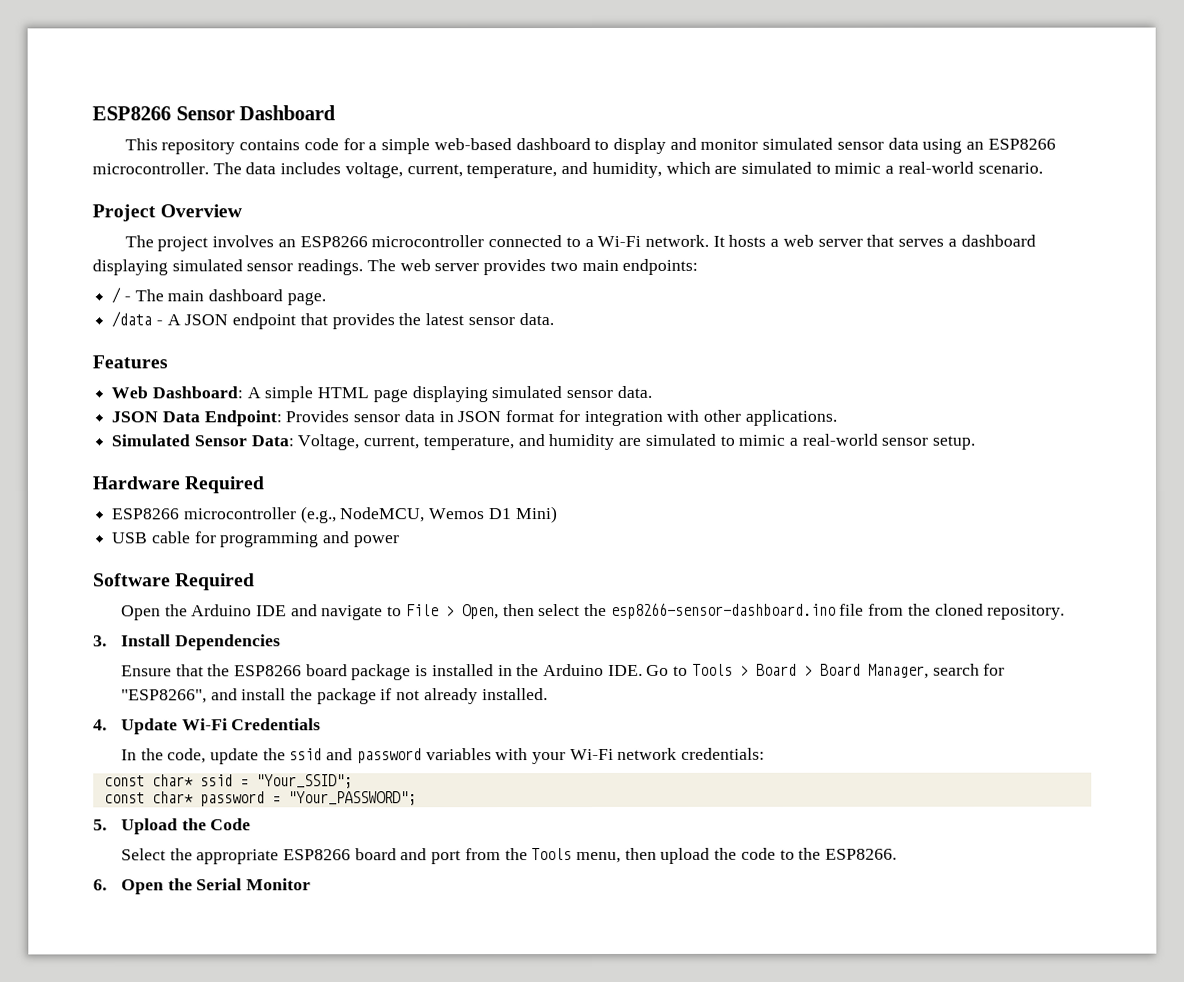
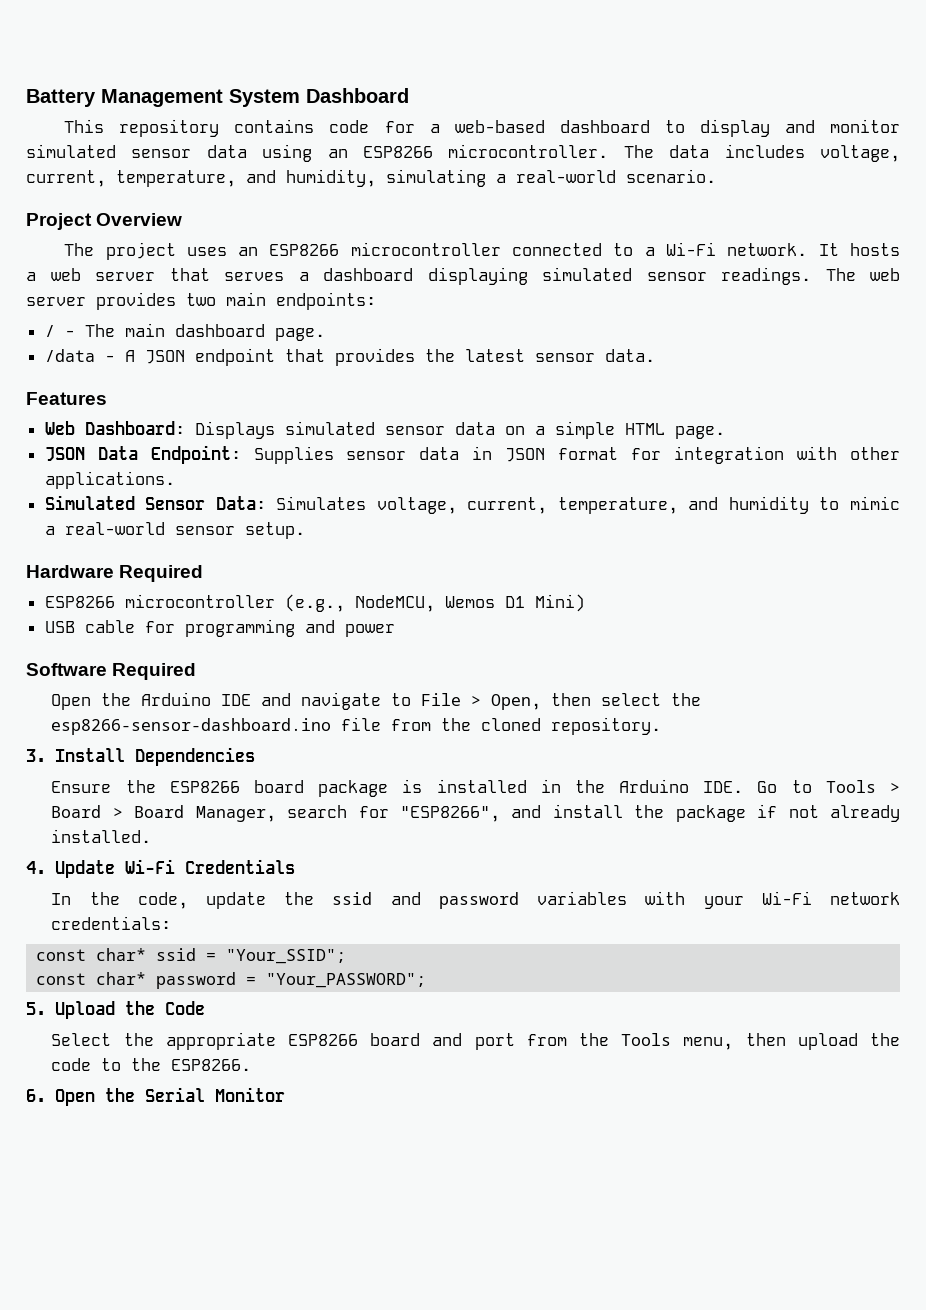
- ESP8266 Sensor Dashboard
+ Battery Management System Dashboard
- This repository contains code for a simple web-based dashboard to display and monitor simulated sensor data using an ESP8266 microcontroller.
+ This repository contains code for a web-based dashboard to display and monitor simulated sensor data using an ESP8266 microcontroller.
- The data includes voltage, current, temperature, and humidity, which are simulated to mimic a real-world scenario.
+ The data includes voltage, current, temperature, and humidity, simulating a real-world scenario.
- The project involves an ESP8266 microcontroller connected to a Wi-Fi network.
+ The project uses an ESP8266 microcontroller connected to a Wi-Fi network.
- Web Dashboard: A simple HTML page displaying simulated sensor data.
+ Web Dashboard: Displays simulated sensor data on a simple HTML page.
- JSON Data Endpoint: Provides sensor data in JSON format for integration with other applications.
+ JSON Data Endpoint: Supplies sensor data in JSON format for integration with other applications.
- Simulated Sensor Data: Voltage, current, temperature, and humidity are simulated to mimic a real-world sensor setup.
+ Simulated Sensor Data: Simulates voltage, current, temperature, and humidity to mimic a real-world sensor setup.
- Ensure that the ESP8266 board package is installed in the Arduino IDE. Go to Tools > Board > Board Manager, search for "ESP8266", and install the package if not already installed.
+ Ensure the ESP8266 board package is installed in the Arduino IDE. Go to Tools > Board > Board Manager, search for "ESP8266", and install the package if not already installed.

